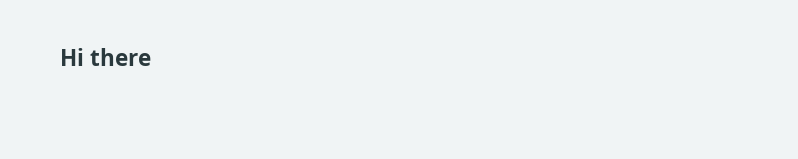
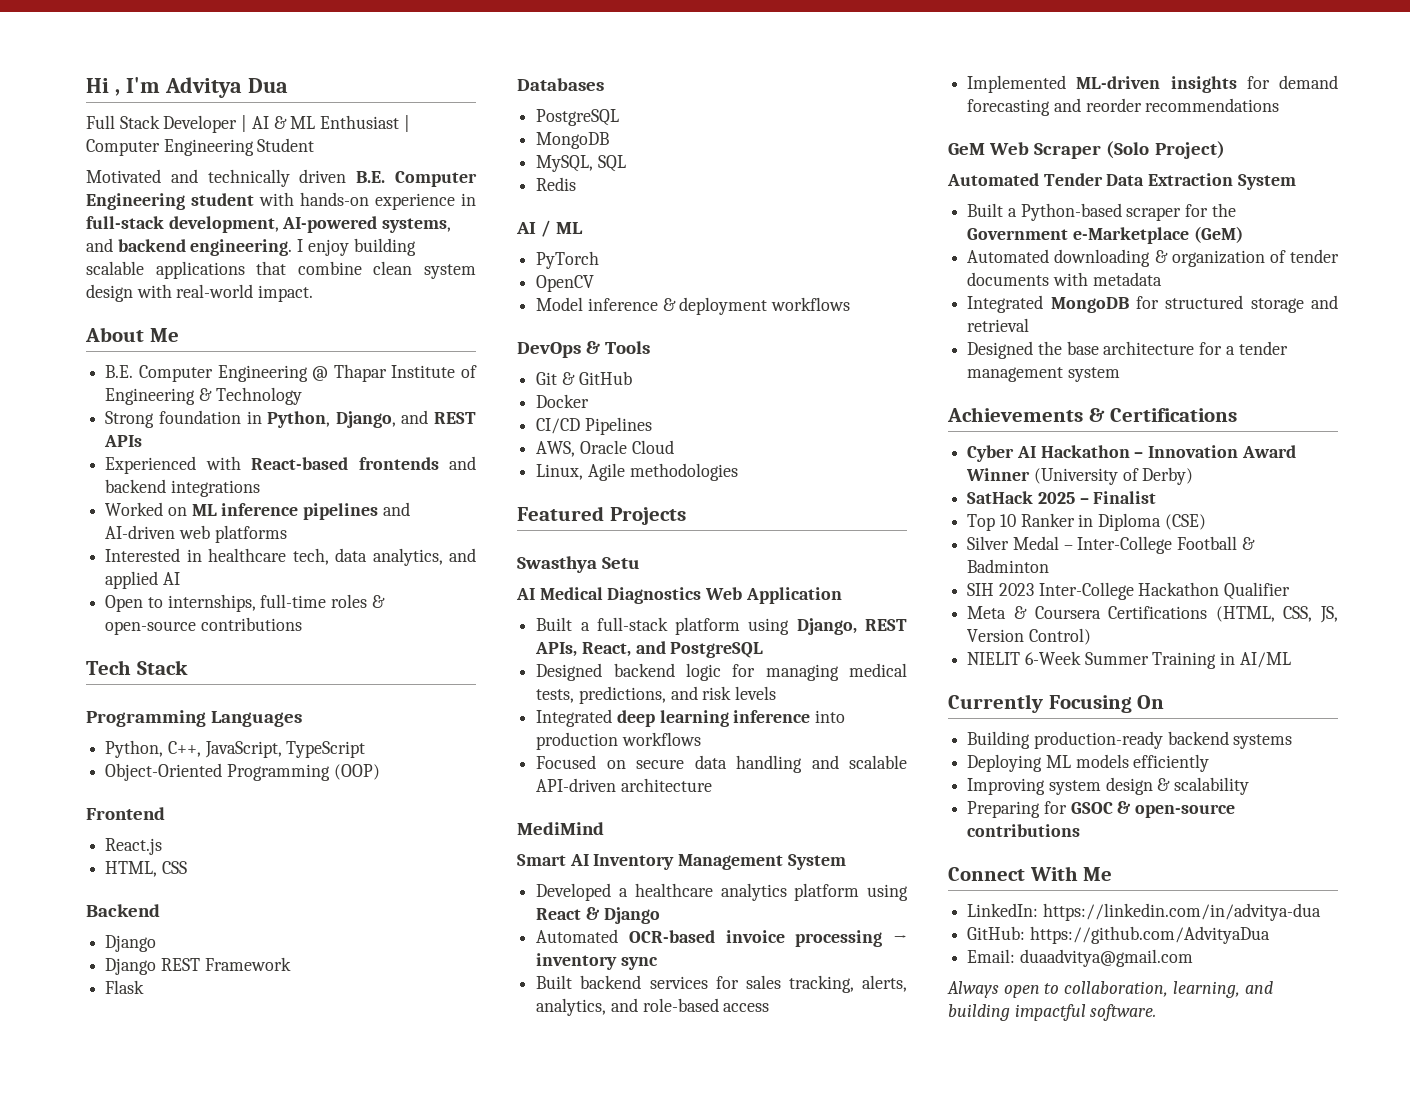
- Hi there
+ Hi , I'm Advitya Dua
+ Full Stack Developer | AI & ML Enthusiast | Computer Engineering Student
+ Motivated and technically driven B.E. Computer Engineering student with hands-on experience in full-stack development, AI-powered systems, and backend engineering. I enjoy building scalable applications that combine clean system design with real-world impact.
+ About Me
+ B.E. Computer Engineering @ Thapar Institute of Engineering & Technology
+ Strong foundation in Python, Django, and REST APIs
+ Experienced with React-based frontends and backend integrations
+ Worked on ML inference pipelines and AI-driven web platforms
+ Interested in healthcare tech, data analytics, and applied AI
+ Open to internships, full-time roles & open-source contributions
+ Tech Stack
+ Programming Languages
+ Python, C++, JavaScript, TypeScript
+ Object-Oriented Programming (OOP)
+ Frontend
+ React.js
+ HTML, CSS
+ Backend
+ Django
+ Django REST Framework
+ Flask
+ Databases
+ PostgreSQL
+ MongoDB
+ MySQL, SQL
+ Redis
+ AI / ML
+ PyTorch
+ OpenCV
+ Model inference & deployment workflows
+ DevOps & Tools
+ Git & GitHub
+ Docker
+ CI/CD Pipelines
+ AWS, Oracle Cloud
+ Linux, Agile methodologies
+ Featured Projects
+ Swasthya Setu
+ AI Medical Diagnostics Web Application
+ Built a full-stack platform using Django, REST APIs, React, and PostgreSQL
+ Designed backend logic for managing medical tests, predictions, and risk levels
+ Integrated deep learning inference into production workflows
+ Focused on secure data handling and scalable API-driven architecture
+ MediMind
+ Smart AI Inventory Management System
+ Developed a healthcare analytics platform using React & Django
+ Automated OCR-based invoice processing → inventory sync
+ Built backend services for sales tracking, alerts, analytics, and role-based access
+ Implemented ML-driven insights for demand forecasting and reorder recommendations
+ GeM Web Scraper (Solo Project)
+ Automated Tender Data Extraction System
+ Built a Python-based scraper for the Government e-Marketplace (GeM)
+ Automated downloading & organization of tender documents with metadata
+ Integrated MongoDB for structured storage and retrieval
+ Designed the base architecture for a tender management system
+ Achievements & Certifications
+ Cyber AI Hackathon – Innovation Award Winner (University of Derby)
+ SatHack 2025 – Finalist
+ Top 10 Ranker in Diploma (CSE)
+ Silver Medal – Inter-College Football & Badminton
+ SIH 2023 Inter-College Hackathon Qualifier
+ Meta & Coursera Certifications (HTML, CSS, JS, Version Control)
+ NIELIT 6-Week Summer Training in AI/ML
+ Currently Focusing On
+ Building production-ready backend systems
+ Deploying ML models efficiently
+ Improving system design & scalability
+ Preparing for GSOC & open-source contributions
+ Connect With Me
+ LinkedIn: https://linkedin.com/in/advitya-dua
+ GitHub: https://github.com/AdvityaDua
+ Email: duaadvitya@gmail.com
+ Always open to collaboration, learning, and building impactful software.

